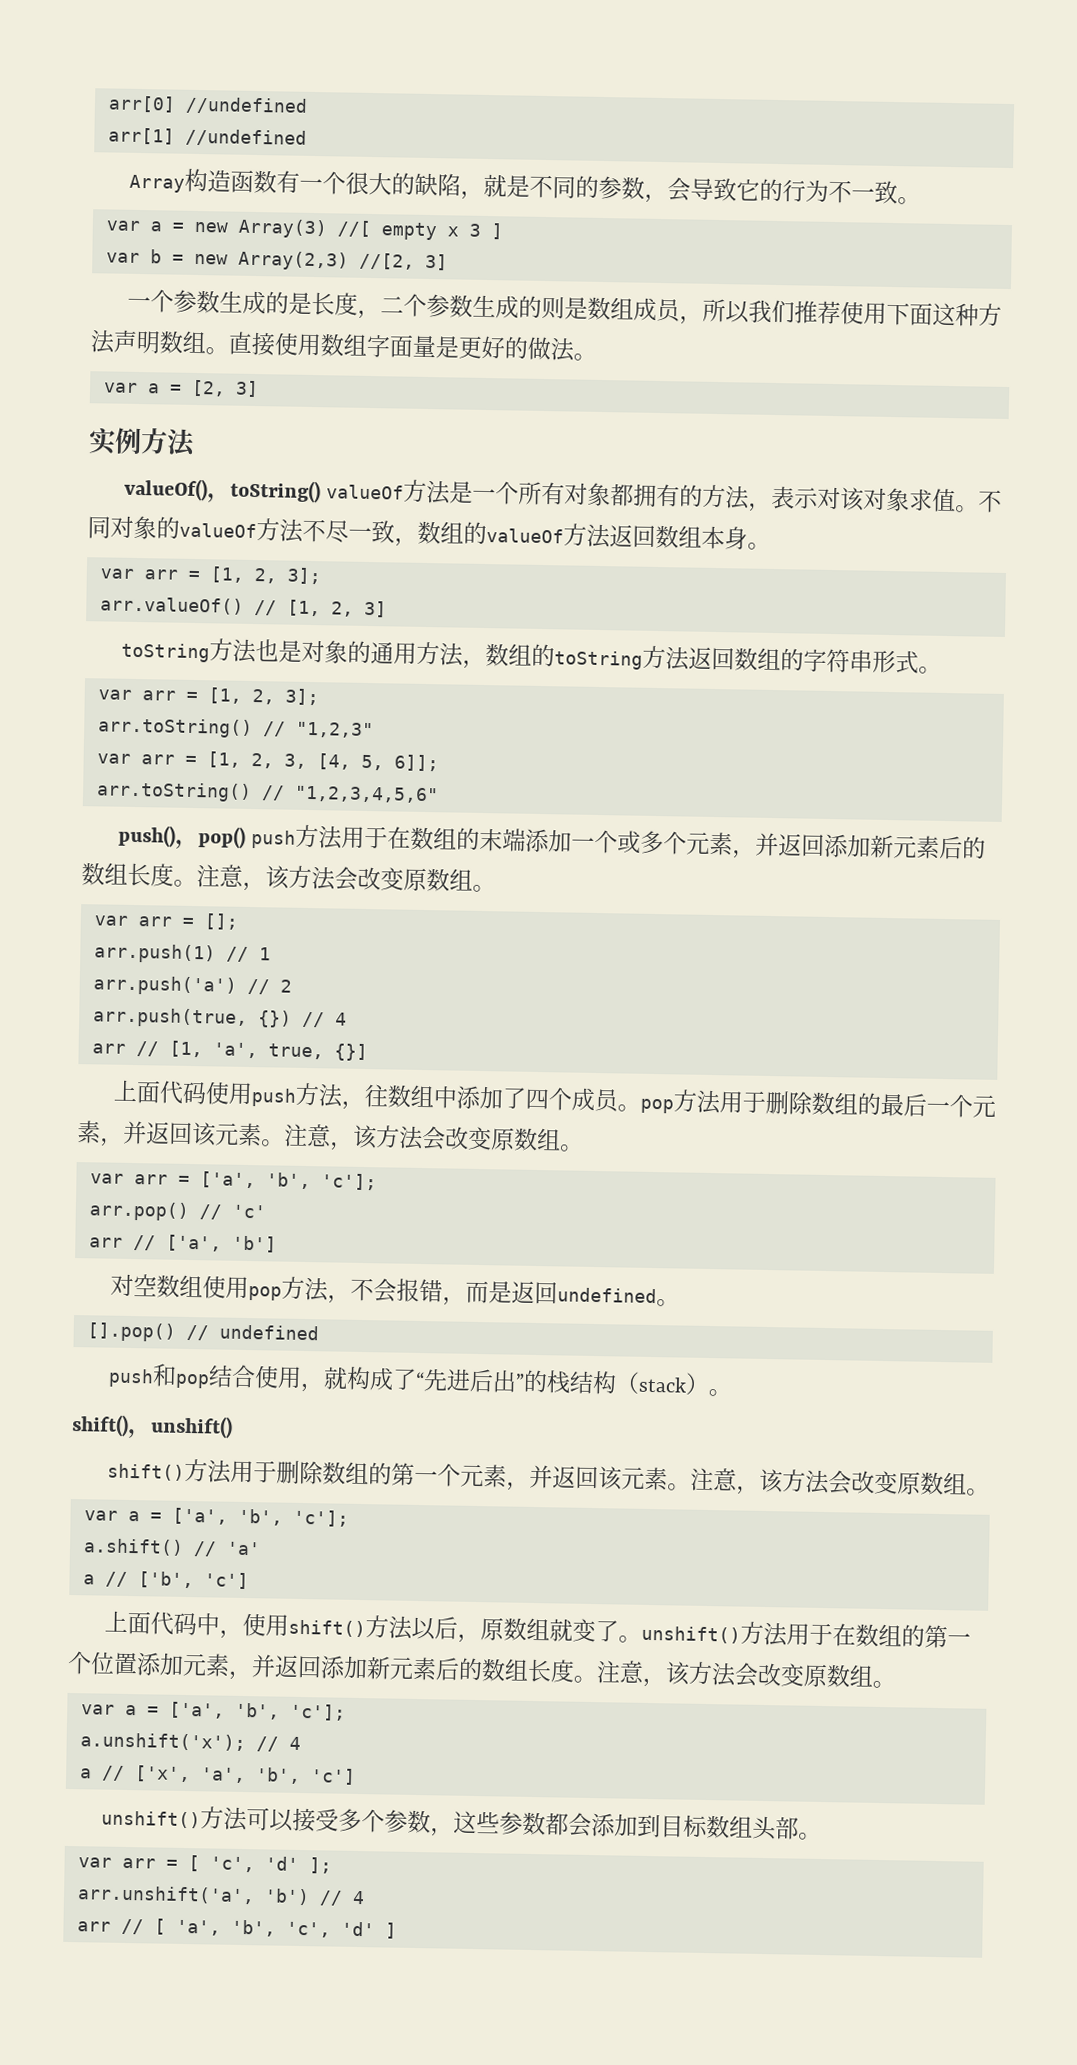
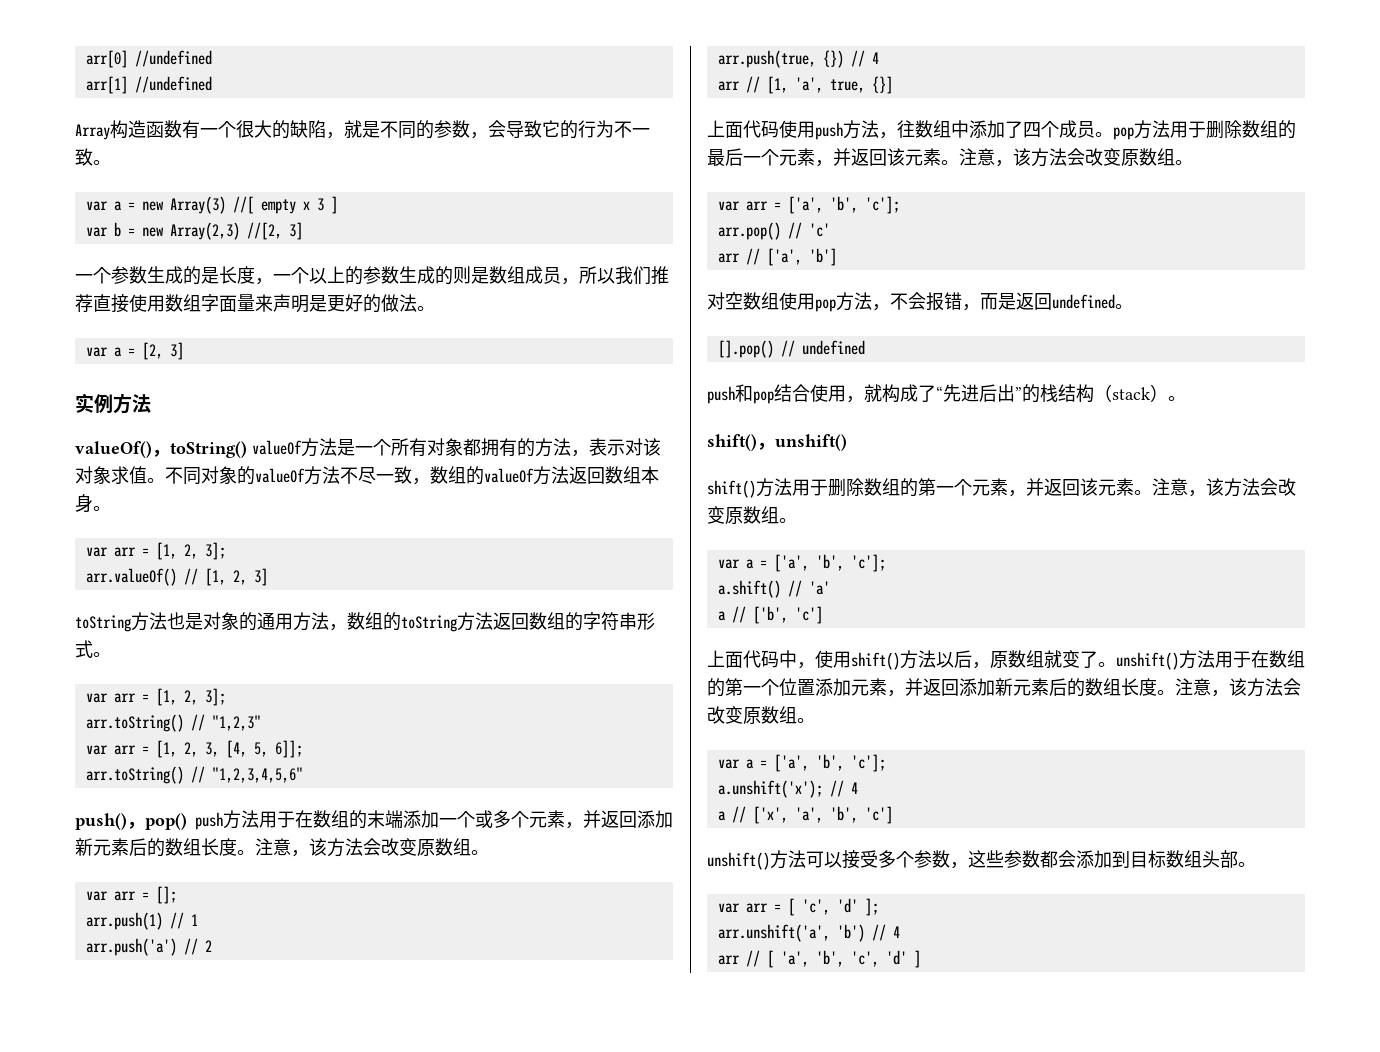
- 一个参数生成的是长度，二个参数生成的则是数组成员，所以我们推荐使用下面这种方法声明数组。直接使用数组字面量是更好的做法。
+ 一个参数生成的是长度，一个以上的参数生成的则是数组成员，所以我们推荐直接使用数组字面量来声明是更好的做法。

